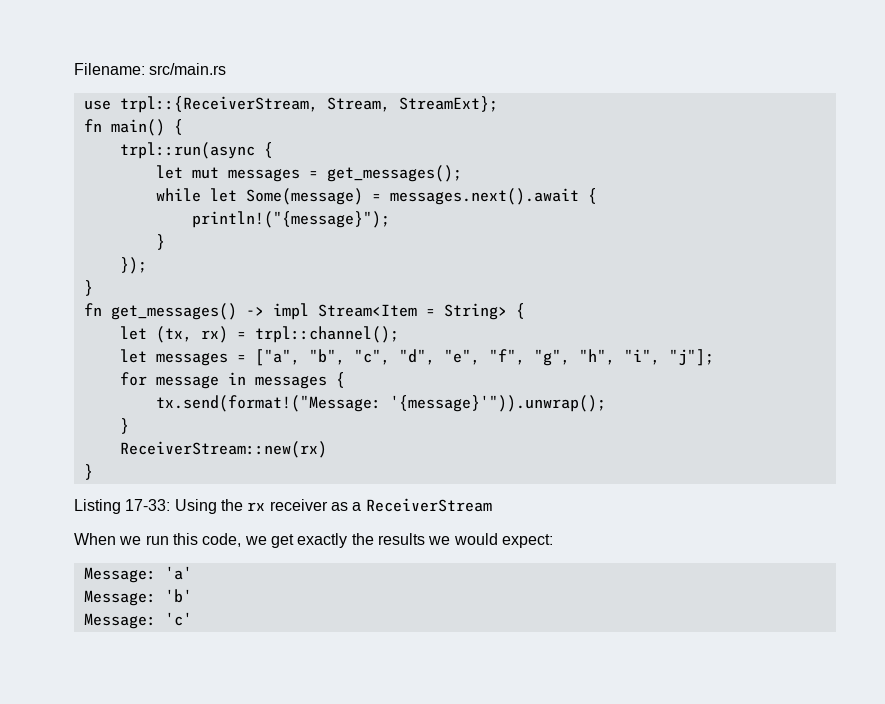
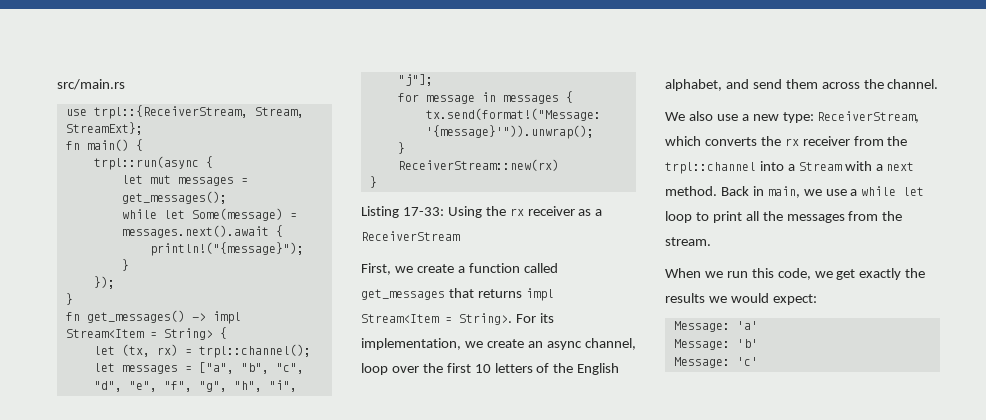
- Filename: src/main.rs
+ src/main.rs
+ First, we create a function called get_messages that returns impl Stream<Item = String>. For its implementation, we create an async channel, loop over the first 10 letters of the English alphabet, and send them across the channel.
+ We also use a new type: ReceiverStream, which converts the rx receiver from the trpl::channel into a Stream with a next method. Back in main, we use a while let loop to print all the messages from the stream.

